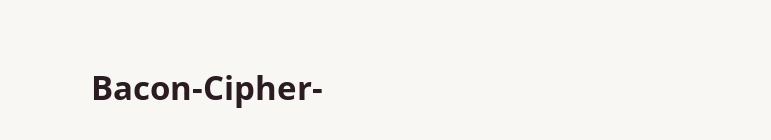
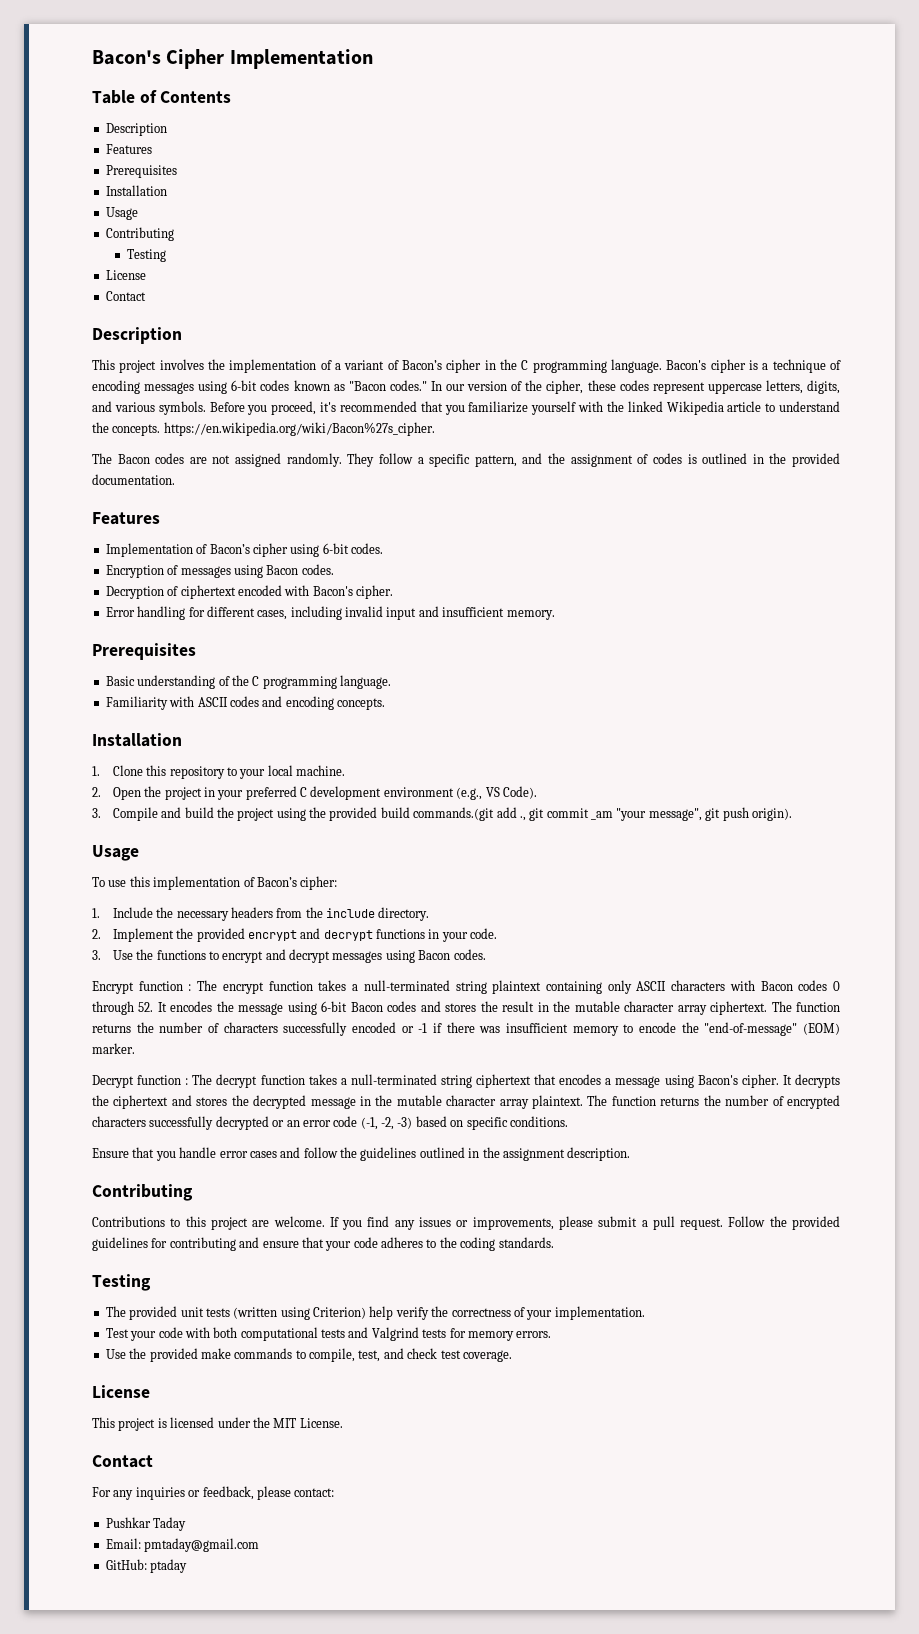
- Bacon-Cipher-
+ Bacon's Cipher Implementation
+ Table of Contents
+ Description
+ Features
+ Prerequisites
+ Installation
+ Usage
+ Contributing
+ Testing
+ License
+ Contact
+ Description
+ This project involves the implementation of a variant of Bacon’s cipher in the C programming language. Bacon's cipher is a technique of encoding messages using 6-bit codes known as "Bacon codes." In our version of the cipher, these codes represent uppercase letters, digits, and various symbols. Before you proceed, it's recommended that you familiarize yourself with the linked Wikipedia article to understand the concepts. https://en.wikipedia.org/wiki/Bacon%27s_cipher.
+ The Bacon codes are not assigned randomly. They follow a specific pattern, and the assignment of codes is outlined in the provided documentation.
+ Features
+ Implementation of Bacon’s cipher using 6-bit codes.
+ Encryption of messages using Bacon codes.
+ Decryption of ciphertext encoded with Bacon's cipher.
+ Error handling for different cases, including invalid input and insufficient memory.
+ Prerequisites
+ Basic understanding of the C programming language.
+ Familiarity with ASCII codes and encoding concepts.
+ Installation
+ 1. Clone this repository to your local machine.
+ 2. Open the project in your preferred C development environment (e.g., VS Code).
+ 3. Compile and build the project using the provided build commands.(git add ., git commit _am "your message", git push origin).
+ Usage
+ To use this implementation of Bacon’s cipher:
+ 1. Include the necessary headers from the include directory.
+ 2. Implement the provided encrypt and decrypt functions in your code.
+ 3. Use the functions to encrypt and decrypt messages using Bacon codes.
+ Encrypt function : The encrypt function takes a null-terminated string plaintext containing only ASCII characters with Bacon codes 0 through 52. It encodes the message using 6-bit Bacon codes and stores the result in the mutable character array ciphertext. The function returns the number of characters successfully encoded or -1 if there was insufficient memory to encode the "end-of-message" (EOM) marker.
+ Decrypt function : The decrypt function takes a null-terminated string ciphertext that encodes a message using Bacon's cipher. It decrypts the ciphertext and stores the decrypted message in the mutable character array plaintext. The function returns the number of encrypted characters successfully decrypted or an error code (-1, -2, -3) based on specific conditions.
+ Ensure that you handle error cases and follow the guidelines outlined in the assignment description.
+ Contributing
+ Contributions to this project are welcome. If you find any issues or improvements, please submit a pull request. Follow the provided guidelines for contributing and ensure that your code adheres to the coding standards.
+ Testing
+ The provided unit tests (written using Criterion) help verify the correctness of your implementation.
+ Test your code with both computational tests and Valgrind tests for memory errors.
+ Use the provided make commands to compile, test, and check test coverage.
+ License
+ This project is licensed under the MIT License.
+ Contact
+ For any inquiries or feedback, please contact:
+ Pushkar Taday
+ Email: pmtaday@gmail.com
+ GitHub: ptaday

